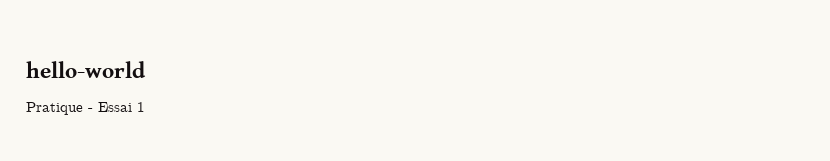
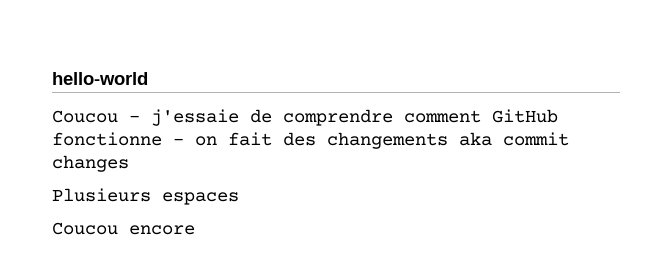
- Pratique - Essai 1
+ Coucou - j'essaie de comprendre comment GitHub fonctionne - on fait des changements aka commit changes
+ Plusieurs espaces
+ Coucou encore

